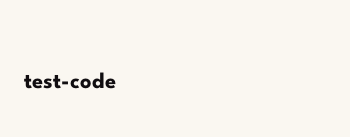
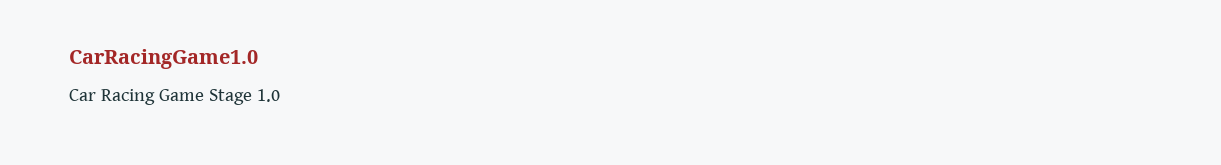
- test-code
+ CarRacingGame1.0
+ Car Racing Game Stage 1.0

